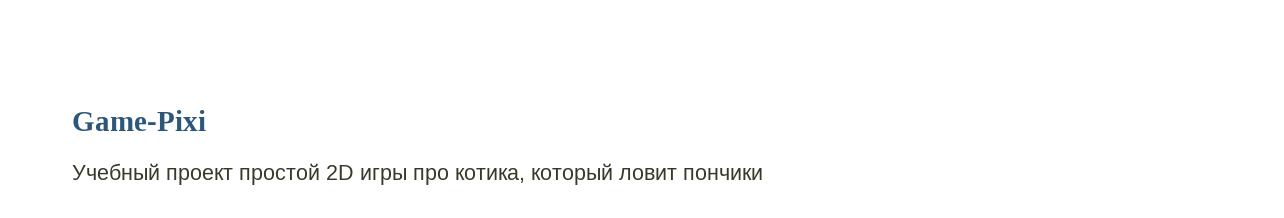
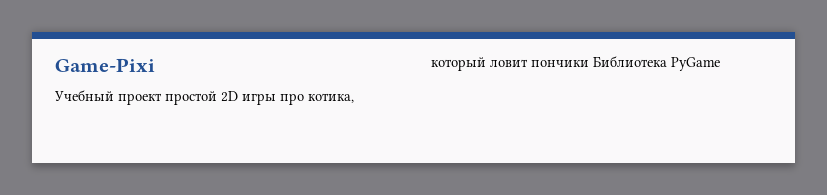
- Учебный проект простой 2D игры про котика, который ловит пончики
+ Учебный проект простой 2D игры про котика, который ловит пончики Библиотека PyGame

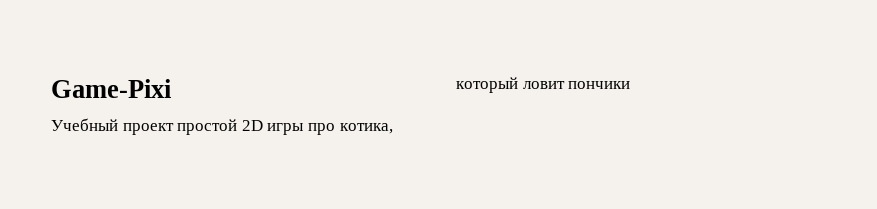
- Учебный проект простой 2D игры про котика, который ловит пончики Библиотека PyGame
+ Учебный проект простой 2D игры про котика, который ловит пончики

